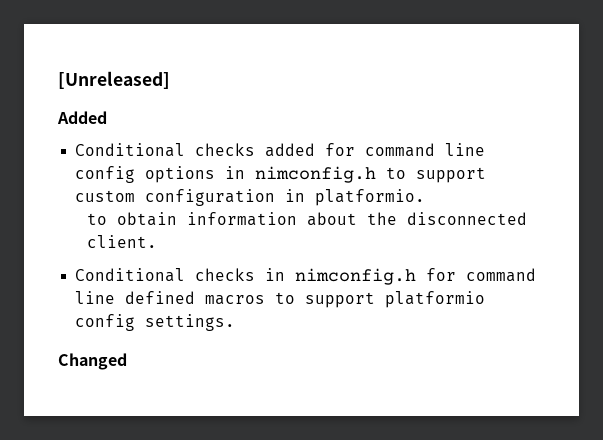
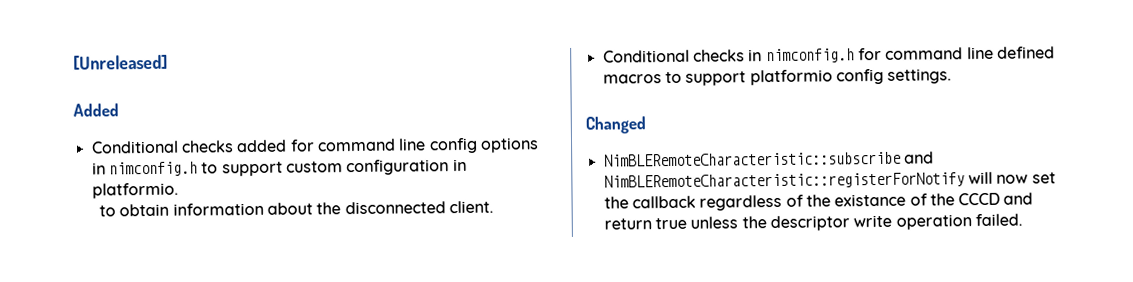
+ NimBLERemoteCharacteristic::subscribe and NimBLERemoteCharacteristic::registerForNotify will now set the callback regardless of the existance of the CCCD and return true unless the descriptor write operation failed.

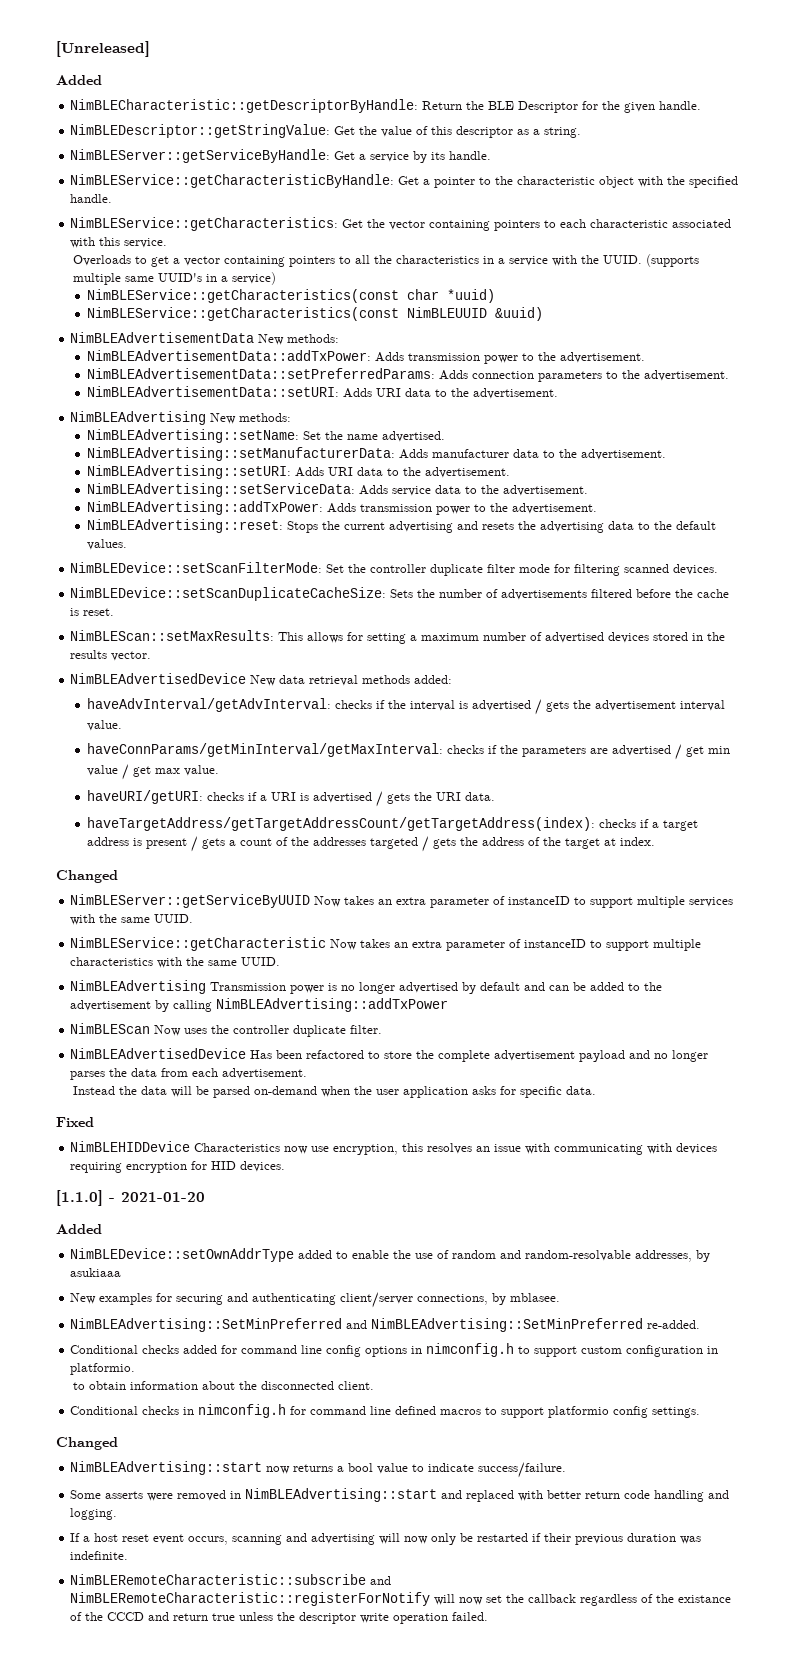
+ NimBLECharacteristic::getDescriptorByHandle: Return the BLE Descriptor for the given handle.
+ NimBLEDescriptor::getStringValue: Get the value of this descriptor as a string.
+ NimBLEServer::getServiceByHandle: Get a service by its handle.
+ NimBLEService::getCharacteristicByHandle: Get a pointer to the characteristic object with the specified handle.
+ NimBLEService::getCharacteristics: Get the vector containing pointers to each characteristic associated with this service.
+ Overloads to get a vector containing pointers to all the characteristics in a service with the UUID. (supports multiple same UUID's in a service)
+ NimBLEService::getCharacteristics(const char *uuid)
+ NimBLEService::getCharacteristics(const NimBLEUUID &uuid)
+ NimBLEAdvertisementData New methods:
+ NimBLEAdvertisementData::addTxPower: Adds transmission power to the advertisement.
+ NimBLEAdvertisementData::setPreferredParams: Adds connection parameters to the advertisement.
+ NimBLEAdvertisementData::setURI: Adds URI data to the advertisement.
+ NimBLEAdvertising New methods:
+ NimBLEAdvertising::setName: Set the name advertised.
+ NimBLEAdvertising::setManufacturerData: Adds manufacturer data to the advertisement.
+ NimBLEAdvertising::setURI: Adds URI data to the advertisement.
+ NimBLEAdvertising::setServiceData: Adds service data to the advertisement.
+ NimBLEAdvertising::addTxPower: Adds transmission power to the advertisement.
+ NimBLEAdvertising::reset: Stops the current advertising and resets the advertising data to the default values.
+ NimBLEDevice::setScanFilterMode: Set the controller duplicate filter mode for filtering scanned devices.
+ NimBLEDevice::setScanDuplicateCacheSize: Sets the number of advertisements filtered before the cache is reset.
+ NimBLEScan::setMaxResults: This allows for setting a maximum number of advertised devices stored in the results vector.
+ NimBLEAdvertisedDevice New data retrieval methods added:
+ haveAdvInterval/getAdvInterval: checks if the interval is advertised / gets the advertisement interval value.
+ haveConnParams/getMinInterval/getMaxInterval: checks if the parameters are advertised / get min value / get max value.
+ haveURI/getURI: checks if a URI is advertised / gets the URI data.
+ haveTargetAddress/getTargetAddressCount/getTargetAddress(index): checks if a target address is present / gets a count of the addresses targeted / gets the address of the target at index.
+ Changed
+ NimBLEServer::getServiceByUUID Now takes an extra parameter of instanceID to support multiple services with the same UUID.
+ NimBLEService::getCharacteristic Now takes an extra parameter of instanceID to support multiple characteristics with the same UUID.
+ NimBLEAdvertising Transmission power is no longer advertised by default and can be added to the advertisement by calling NimBLEAdvertising::addTxPower
+ NimBLEScan Now uses the controller duplicate filter.
+ NimBLEAdvertisedDevice Has been refactored to store the complete advertisement payload and no longer parses the data from each advertisement.
+ Instead the data will be parsed on-demand when the user application asks for specific data.
+ Fixed
+ NimBLEHIDDevice Characteristics now use encryption, this resolves an issue with communicating with devices requiring encryption for HID devices.
+ [1.1.0] - 2021-01-20
+ Added
+ NimBLEDevice::setOwnAddrType added to enable the use of random and random-resolvable addresses, by asukiaaa
+ New examples for securing and authenticating client/server connections, by mblasee.
+ NimBLEAdvertising::SetMinPreferred and NimBLEAdvertising::SetMinPreferred re-added.
+ NimBLEAdvertising::start now returns a bool value to indicate success/failure.
+ Some asserts were removed in NimBLEAdvertising::start and replaced with better return code handling and logging.
+ If a host reset event occurs, scanning and advertising will now only be restarted if their previous duration was indefinite.

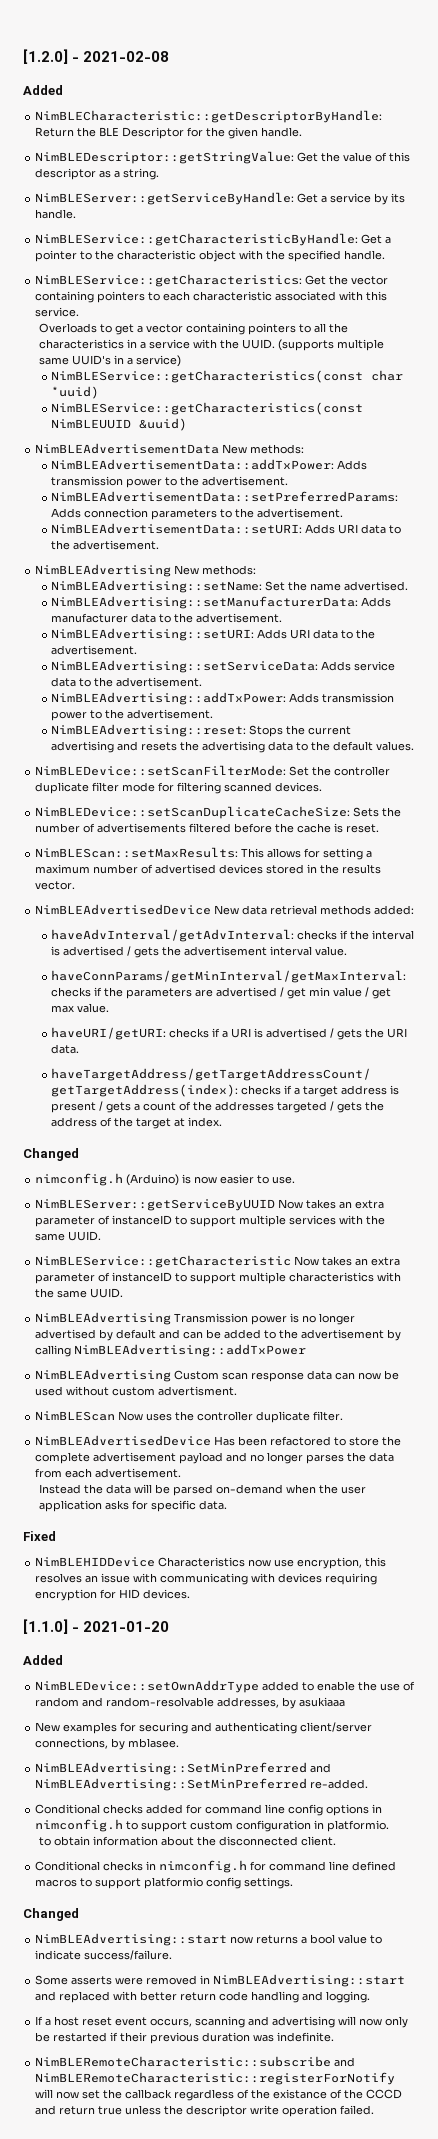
- [Unreleased]
+ [1.2.0] - 2021-02-08
+ nimconfig.h (Arduino) is now easier to use.
+ NimBLEAdvertising Custom scan response data can now be used without custom advertisment.

